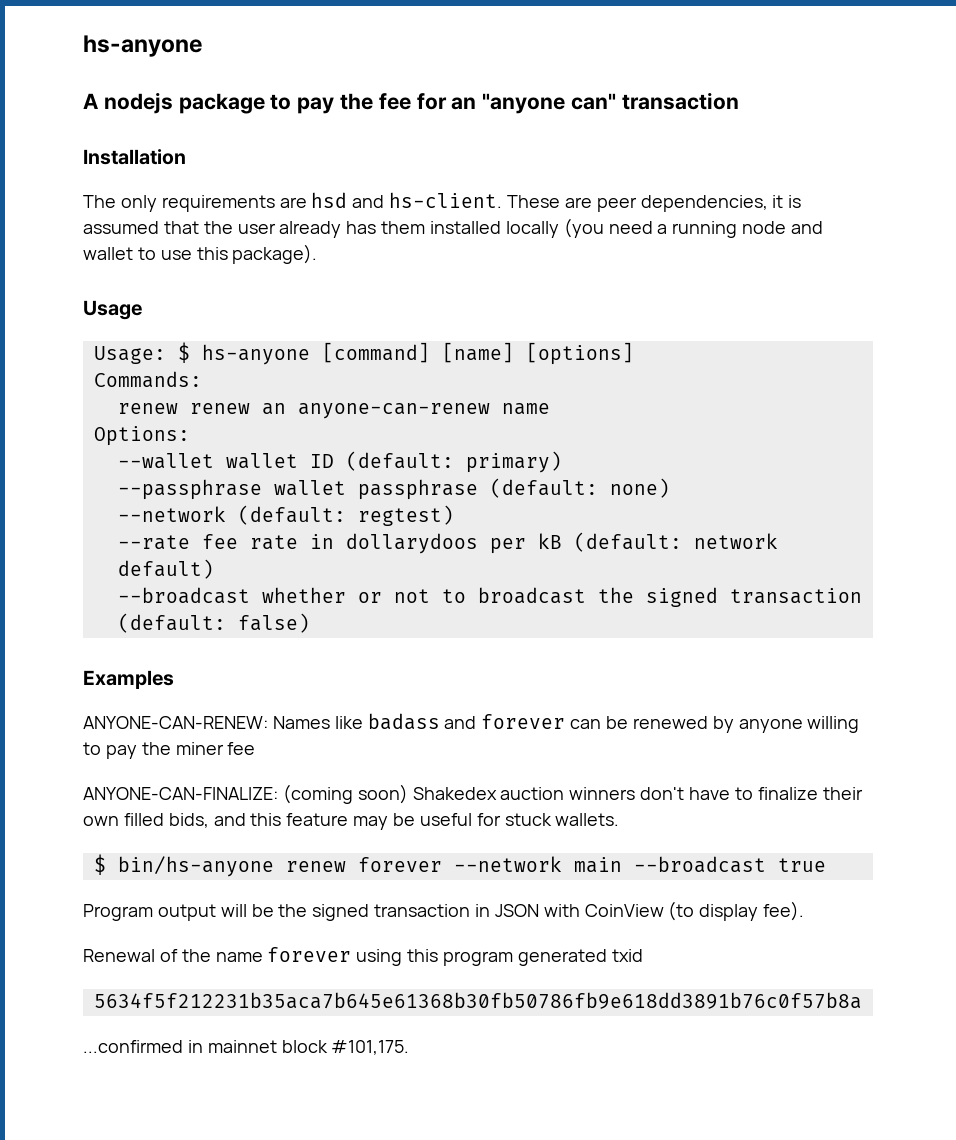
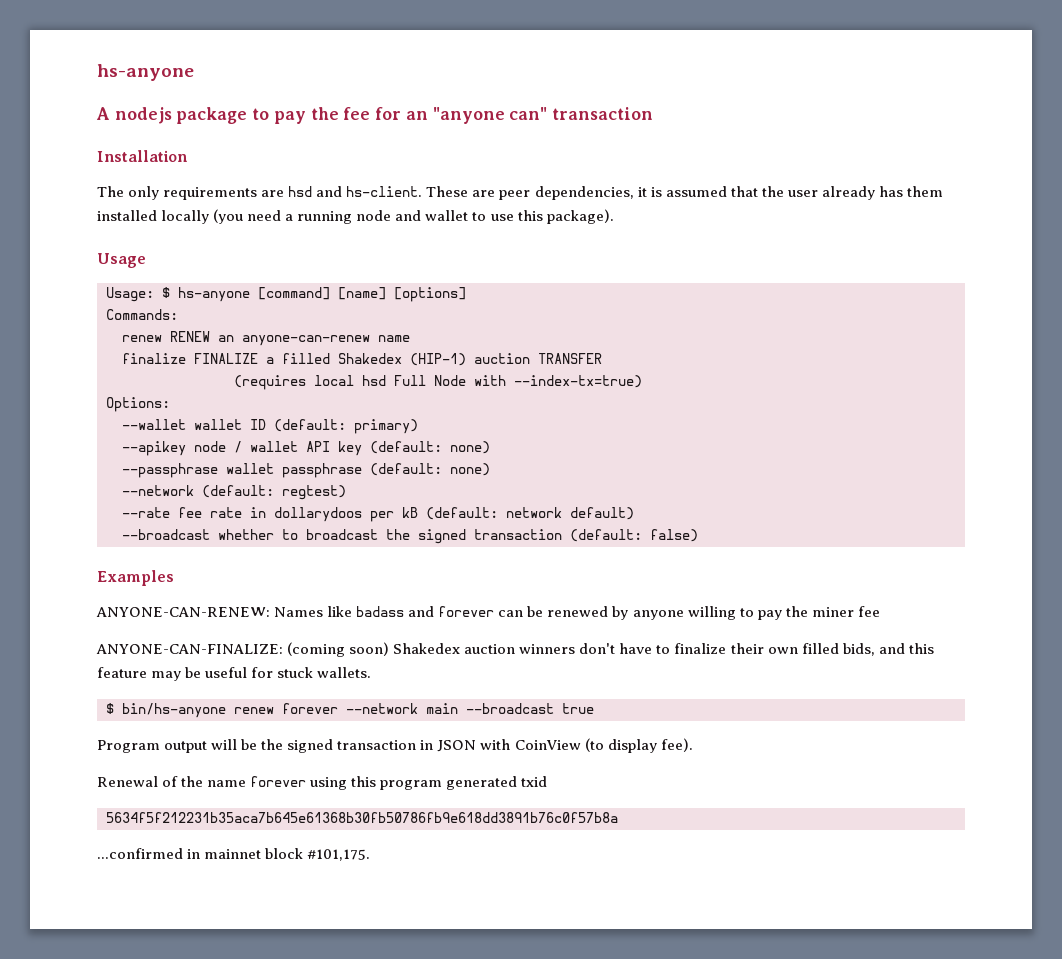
- renew renew an anyone-can-renew name
+ renew RENEW an anyone-can-renew name
+ finalize FINALIZE a filled Shakedex (HIP-1) auction TRANSFER
+ (requires local hsd Full Node with --index-tx=true)
+ --apikey node / wallet API key (default: none)
- --broadcast whether or not to broadcast the signed transaction (default: false)
+ --broadcast whether to broadcast the signed transaction (default: false)

